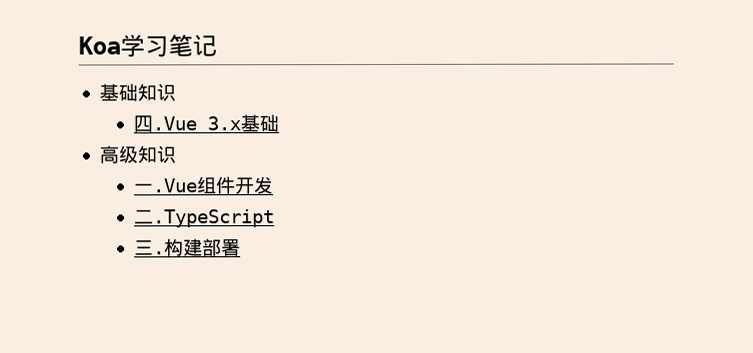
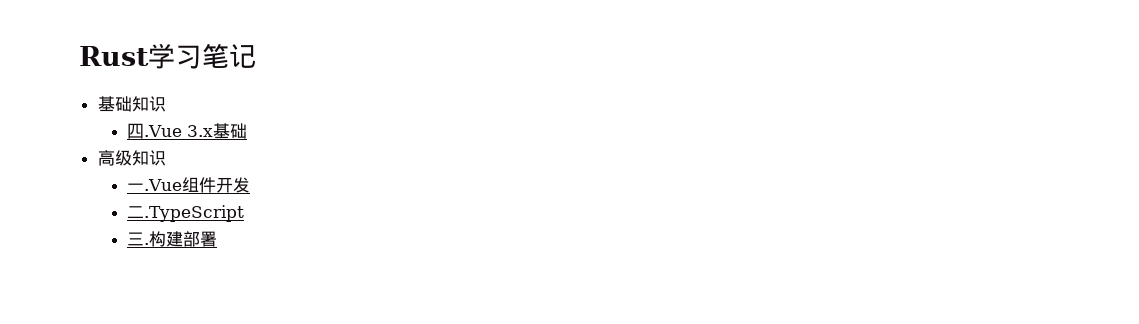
- Koa学习笔记
+ Rust学习笔记

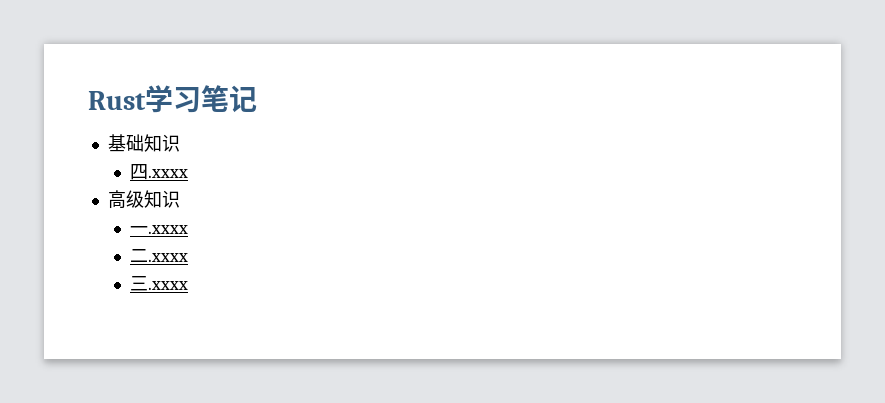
- 四.Vue 3.x基础
+ 四.xxxx
- 一.Vue组件开发
+ 一.xxxx
- 二.TypeScript
+ 二.xxxx
- 三.构建部署
+ 三.xxxx

